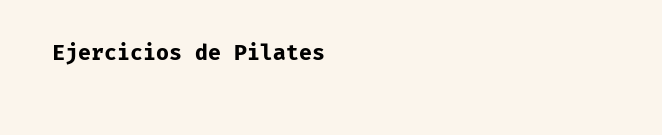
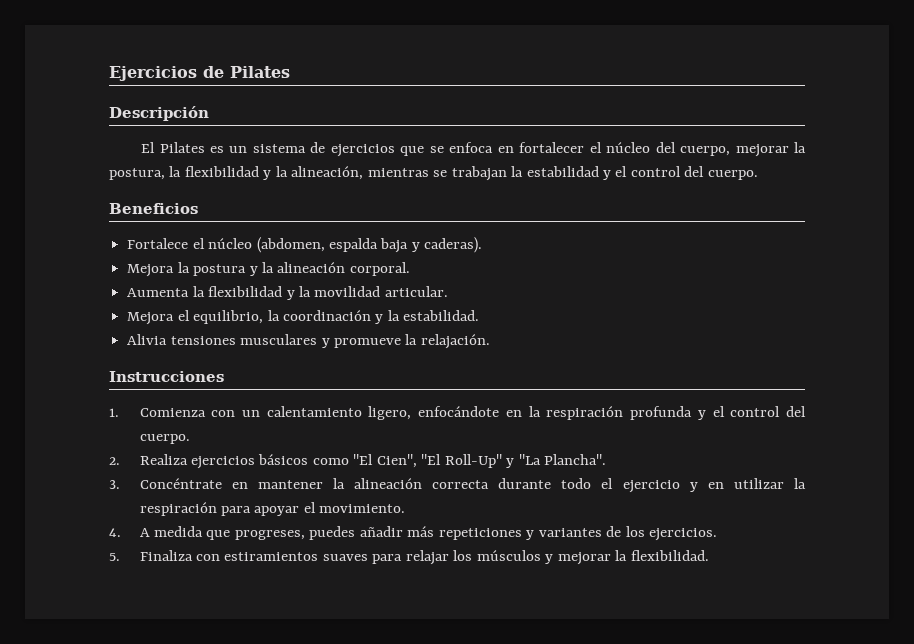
+ Descripción
+ El Pilates es un sistema de ejercicios que se enfoca en fortalecer el núcleo del cuerpo, mejorar la postura, la flexibilidad y la alineación, mientras se trabajan la estabilidad y el control del cuerpo.
+ Beneficios
+ Fortalece el núcleo (abdomen, espalda baja y caderas).
+ Mejora la postura y la alineación corporal.
+ Aumenta la flexibilidad y la movilidad articular.
+ Mejora el equilibrio, la coordinación y la estabilidad.
+ Alivia tensiones musculares y promueve la relajación.
+ Instrucciones
+ 1. Comienza con un calentamiento ligero, enfocándote en la respiración profunda y el control del cuerpo.
+ 2. Realiza ejercicios básicos como "El Cien", "El Roll-Up" y "La Plancha".
+ 3. Concéntrate en mantener la alineación correcta durante todo el ejercicio y en utilizar la respiración para apoyar el movimiento.
+ 4. A medida que progreses, puedes añadir más repeticiones y variantes de los ejercicios.
+ 5. Finaliza con estiramientos suaves para relajar los músculos y mejorar la flexibilidad.

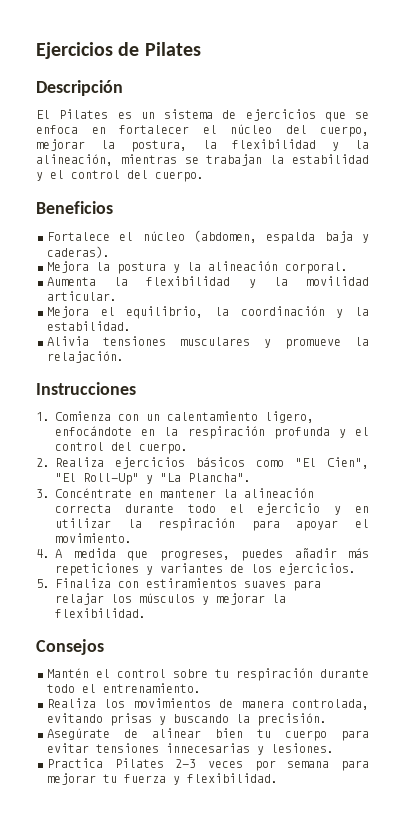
+ Consejos
+ Mantén el control sobre tu respiración durante todo el entrenamiento.
+ Realiza los movimientos de manera controlada, evitando prisas y buscando la precisión.
+ Asegúrate de alinear bien tu cuerpo para evitar tensiones innecesarias y lesiones.
+ Practica Pilates 2-3 veces por semana para mejorar tu fuerza y flexibilidad.

